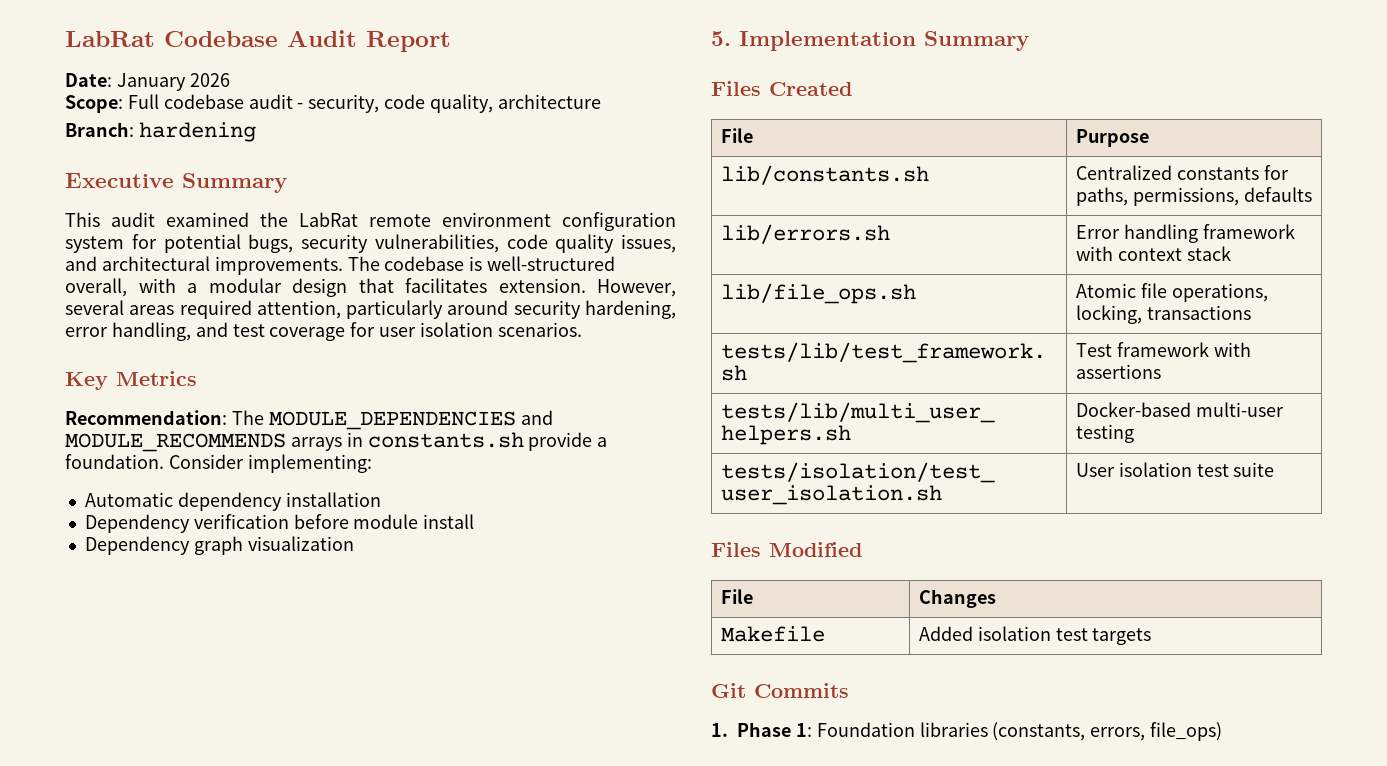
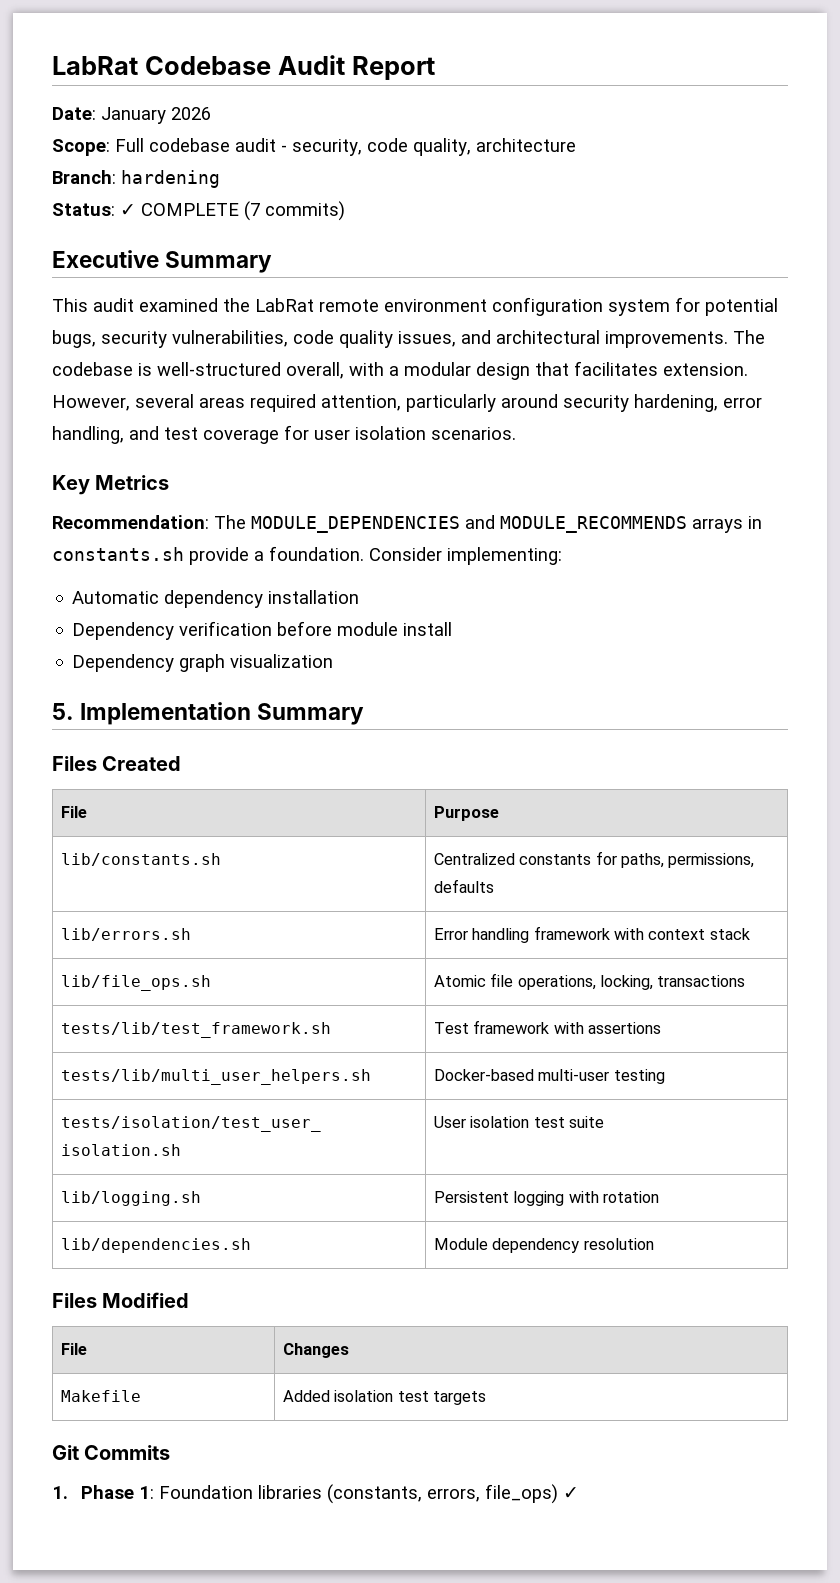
+ Status: ✓ COMPLETE (7 commits)
+ lib/logging.sh | Persistent logging with rotation
+ lib/dependencies.sh | Module dependency resolution
- 1. Phase 1: Foundation libraries (constants, errors, file_ops)
+ 1. Phase 1: Foundation libraries (constants, errors, file_ops) ✓

